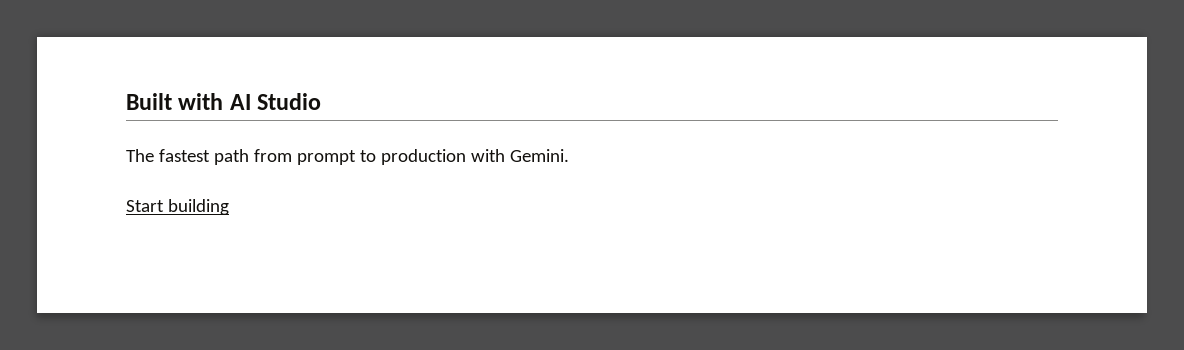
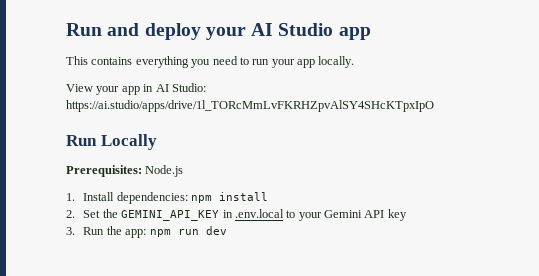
- Built with AI Studio
- The fastest path from prompt to production with Gemini.
- Start building
+ Run and deploy your AI Studio app
+ This contains everything you need to run your app locally.
+ View your app in AI Studio: https://ai.studio/apps/drive/1l_TORcMmLvFKRHZpvAlSY4SHcKTpxIpO
+ Run Locally
+ Prerequisites: Node.js
+ 1. Install dependencies: npm install
+ 2. Set the GEMINI_API_KEY in .env.local to your Gemini API key
+ 3. Run the app: npm run dev

